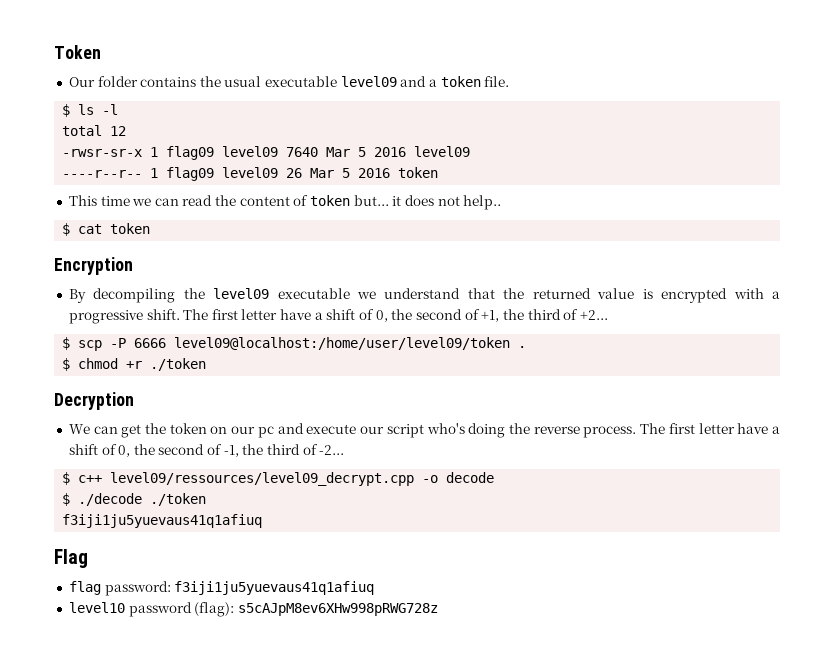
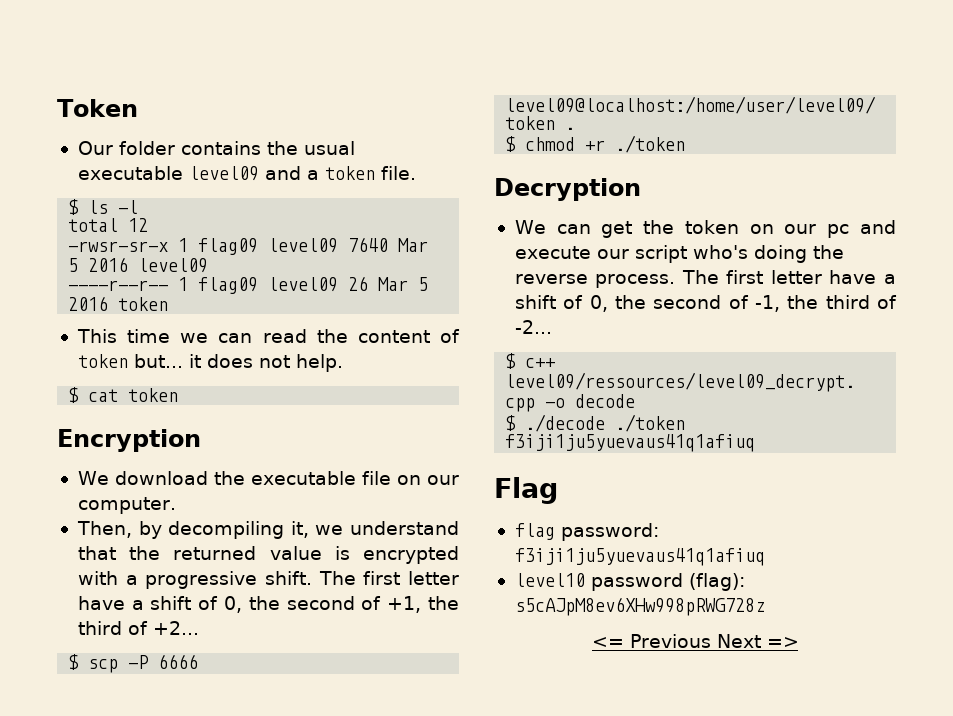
- This time we can read the content of token but... it does not help..
+ This time we can read the content of token but... it does not help.
- By decompiling the level09 executable we understand that the returned value is encrypted with a progressive shift.
+ We download the executable file on our computer.
+ Then, by decompiling it, we understand that the returned value is encrypted with a progressive shift.
+ <= Previous Next =>

